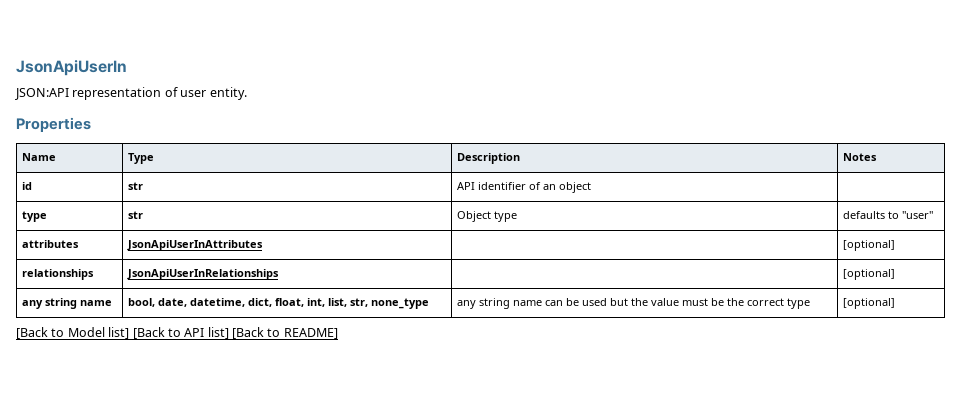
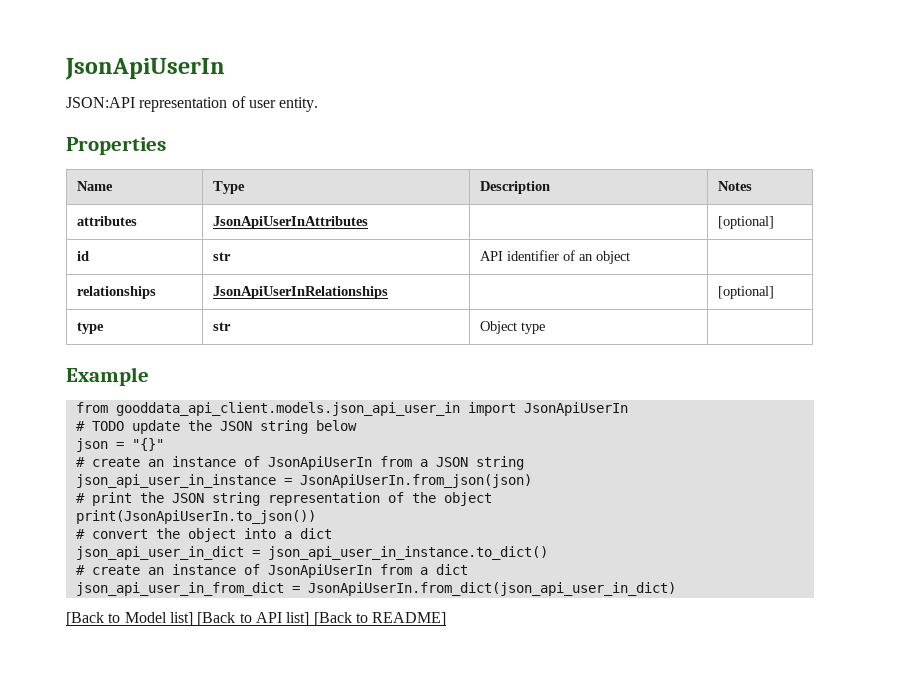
+ attributes | JsonApiUserInAttributes | | [optional]
+ relationships | JsonApiUserInRelationships | | [optional]
- type | str | Object type | defaults to "user"
- attributes | JsonApiUserInAttributes | | [optional]
- relationships | JsonApiUserInRelationships | | [optional]
- any string name | bool, date, datetime, dict, float, int, list, str, none_type | any string name can be used but the value must be the correct type | [optional]
+ type | str | Object type |
+ Example
+ from gooddata_api_client.models.json_api_user_in import JsonApiUserIn
+ # TODO update the JSON string below
+ json = "{}"
+ # create an instance of JsonApiUserIn from a JSON string
+ json_api_user_in_instance = JsonApiUserIn.from_json(json)
+ # print the JSON string representation of the object
+ print(JsonApiUserIn.to_json())
+ # convert the object into a dict
+ json_api_user_in_dict = json_api_user_in_instance.to_dict()
+ # create an instance of JsonApiUserIn from a dict
+ json_api_user_in_from_dict = JsonApiUserIn.from_dict(json_api_user_in_dict)

